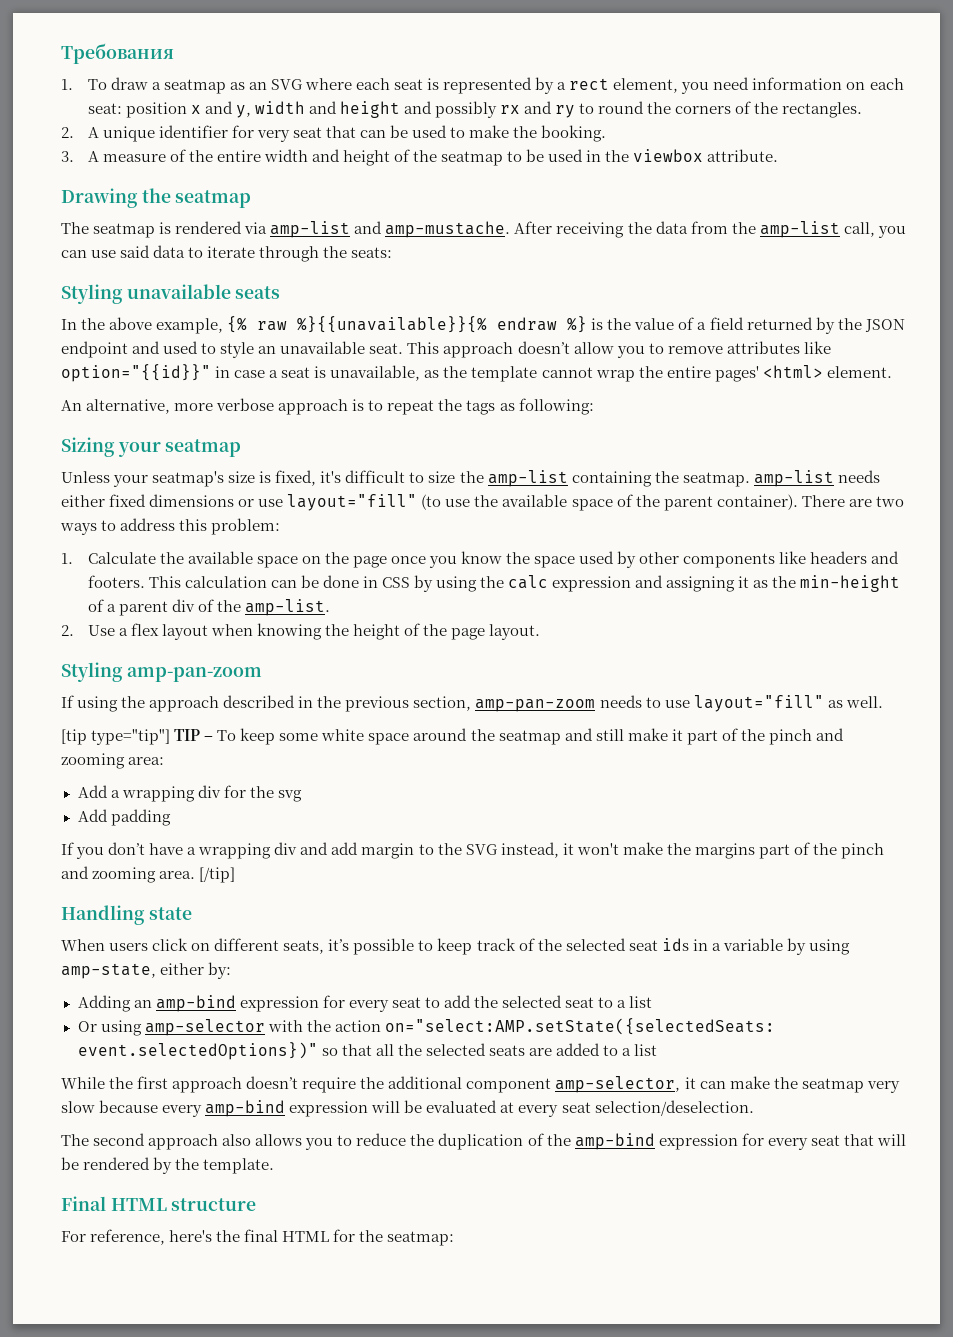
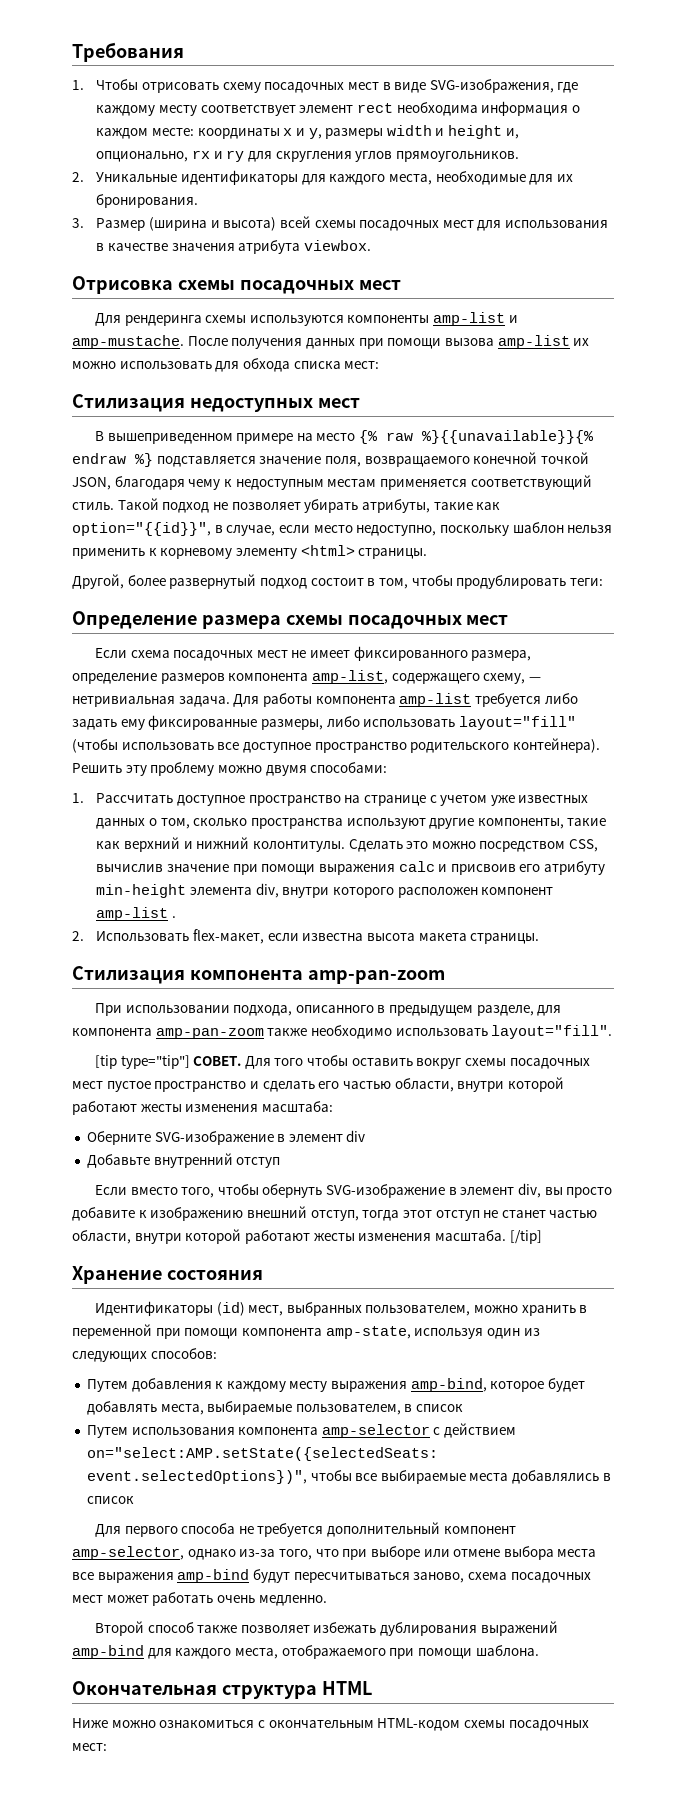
- 1. To draw a seatmap as an SVG where each seat is represented by a rect element, you need information on each seat: position x and y, width and height and possibly rx and ry to round the corners of the rectangles.
- 2. A unique identifier for very seat that can be used to make the booking.
- 3. A measure of the entire width and height of the seatmap to be used in the viewbox attribute.
- Drawing the seatmap
- The seatmap is rendered via amp-list and amp-mustache. After receiving the data from the amp-list call, you can use said data to iterate through the seats:
- Styling unavailable seats
- In the above example, {% raw %}{{unavailable}}{% endraw %} is the value of a field returned by the JSON endpoint and used to style an unavailable seat. This approach doesn’t allow you to remove attributes like option="{{id}}" in case a seat is unavailable, as the template cannot wrap the entire pages' <html> element.
- An alternative, more verbose approach is to repeat the tags as following:
- Sizing your seatmap
- Unless your seatmap's size is fixed, it's difficult to size the amp-list containing the seatmap. amp-list needs either fixed dimensions or use layout="fill" (to use the available space of the parent container). There are two ways to address this problem:
- 1. Calculate the available space on the page once you know the space used by other components like headers and footers. This calculation can be done in CSS by using the calc expression and assigning it as the min-height of a parent div of the amp-list.
- 2. Use a flex layout when knowing the height of the page layout.
- Styling amp-pan-zoom
- If using the approach described in the previous section, amp-pan-zoom needs to use layout="fill" as well.
- [tip type="tip"] TIP – To keep some white space around the seatmap and still make it part of the pinch and zooming area:
- Add a wrapping div for the svg
- Add padding
- If you don’t have a wrapping div and add margin to the SVG instead, it won't make the margins part of the pinch and zooming area. [/tip]
- Handling state
- When users click on different seats, it’s possible to keep track of the selected seat ids in a variable by using amp-state, either by:
- Adding an amp-bind expression for every seat to add the selected seat to a list
- Or using amp-selector with the action on="select:AMP.setState({selectedSeats: event.selectedOptions})" so that all the selected seats are added to a list
- While the first approach doesn’t require the additional component amp-selector, it can make the seatmap very slow because every amp-bind expression will be evaluated at every seat selection/deselection.
- The second approach also allows you to reduce the duplication of the amp-bind expression for every seat that will be rendered by the template.
- Final HTML structure
- For reference, here's the final HTML for the seatmap:
+ 1. Чтобы отрисовать схему посадочных мест в виде SVG-изображения, где каждому месту соответствует элемент rect необходима информация о каждом месте: координаты x и y, размеры width и height и, опционально, rx и ry для скругления углов прямоугольников.
+ 2. Уникальные идентификаторы для каждого места, необходимые для их бронирования.
+ 3. Размер (ширина и высота) всей схемы посадочных мест для использования в качестве значения атрибута viewbox.
+ Отрисовка схемы посадочных мест
+ Для рендеринга схемы используются компоненты amp-list и amp-mustache. После получения данных при помощи вызова amp-list их можно использовать для обхода списка мест:
+ Стилизация недоступных мест
+ В вышеприведенном примере на место {% raw %}{{unavailable}}{% endraw %} подставляется значение поля, возвращаемого конечной точкой JSON, благодаря чему к недоступным местам применяется соответствующий стиль. Такой подход не позволяет убирать атрибуты, такие как option="{{id}}", в случае, если место недоступно, поскольку шаблон нельзя применить к корневому элементу <html> страницы.
+ Другой, более развернутый подход состоит в том, чтобы продублировать теги:
+ Определение размера схемы посадочных мест
+ Если схема посадочных мест не имеет фиксированного размера, определение размеров компонента amp-list, содержащего схему, — нетривиальная задача. Для работы компонента amp-list требуется либо задать ему фиксированные размеры, либо использовать layout="fill" (чтобы использовать все доступное пространство родительского контейнера). Решить эту проблему можно двумя способами:
+ 1. Рассчитать доступное пространство на странице с учетом уже известных данных о том, сколько пространства используют другие компоненты, такие как верхний и нижний колонтитулы. Сделать это можно посредством CSS, вычислив значение при помощи выражения calc и присвоив его атрибуту min-height элемента div, внутри которого расположен компонент amp-list .
+ 2. Использовать flex-макет, если известна высота макета страницы.
+ Стилизация компонента amp-pan-zoom
+ При использовании подхода, описанного в предыдущем разделе, для компонента amp-pan-zoom также необходимо использовать layout="fill".
+ [tip type="tip"] СОВЕТ. Для того чтобы оставить вокруг схемы посадочных мест пустое пространство и сделать его частью области, внутри которой работают жесты изменения масштаба:
+ Оберните SVG-изображение в элемент div
+ Добавьте внутренний отступ
+ Если вместо того, чтобы обернуть SVG-изображение в элемент div, вы просто добавите к изображению внешний отступ, тогда этот отступ не станет частью области, внутри которой работают жесты изменения масштаба. [/tip]
+ Хранение состояния
+ Идентификаторы (id) мест, выбранных пользователем, можно хранить в переменной при помощи компонента amp-state, используя один из следующих способов:
+ Путем добавления к каждому месту выражения amp-bind, которое будет добавлять места, выбираемые пользователем, в список
+ Путем использования компонента amp-selector с действием on="select:AMP.setState({selectedSeats: event.selectedOptions})", чтобы все выбираемые места добавлялись в список
+ Для первого способа не требуется дополнительный компонент amp-selector, однако из-за того, что при выборе или отмене выбора места все выражения amp-bind будут пересчитываться заново, схема посадочных мест может работать очень медленно.
+ Второй способ также позволяет избежать дублирования выражений amp-bind для каждого места, отображаемого при помощи шаблона.
+ Окончательная структура HTML
+ Ниже можно ознакомиться с окончательным HTML-кодом схемы посадочных мест:

